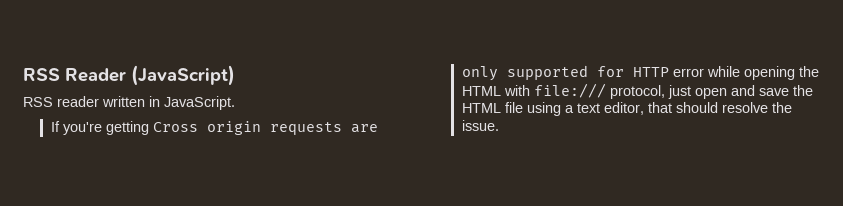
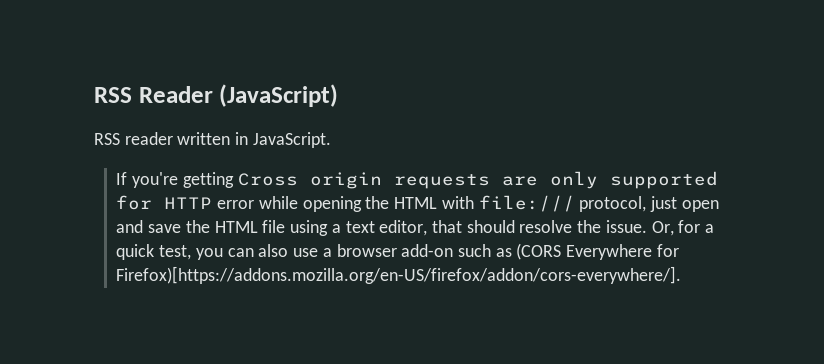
+ Or, for a quick test, you can also use a browser add-on such as (CORS Everywhere for Firefox)[https://addons.mozilla.org/en-US/firefox/addon/cors-everywhere/].

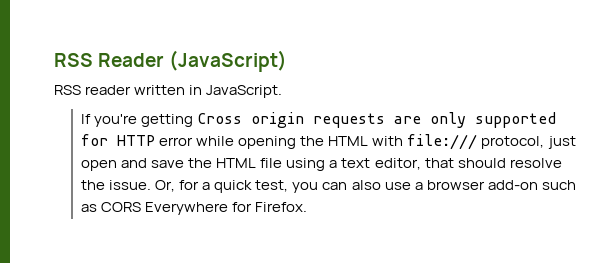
- Or, for a quick test, you can also use a browser add-on such as (CORS Everywhere for Firefox)[https://addons.mozilla.org/en-US/firefox/addon/cors-everywhere/].
+ Or, for a quick test, you can also use a browser add-on such as CORS Everywhere for Firefox.

